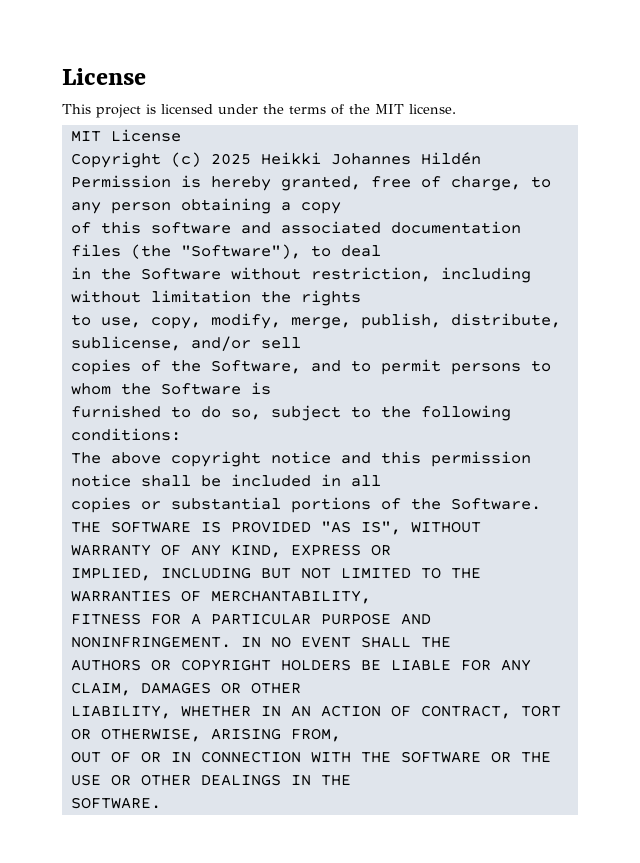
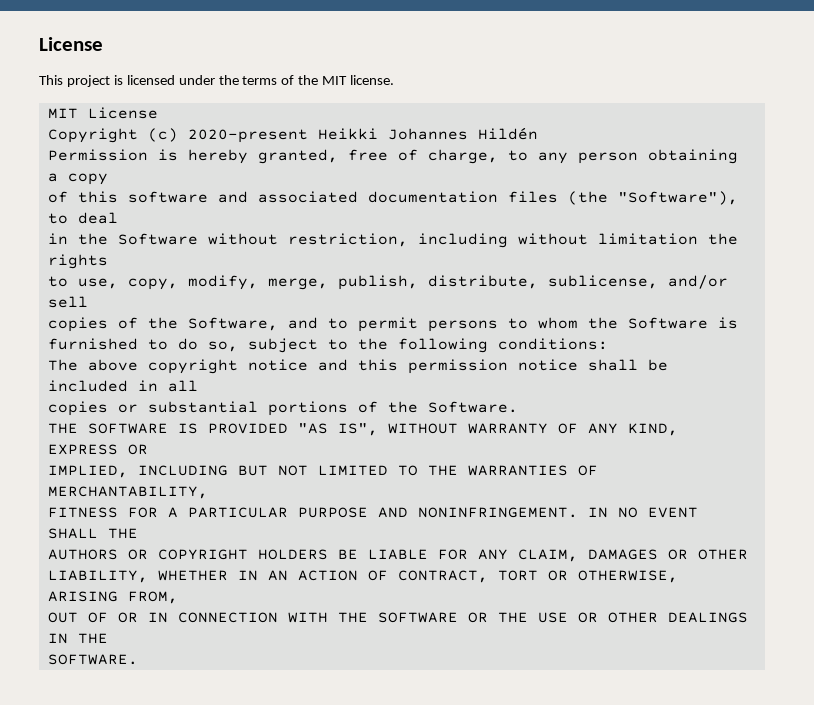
- Copyright (c) 2025 Heikki Johannes Hildén
+ Copyright (c) 2020–present Heikki Johannes Hildén

